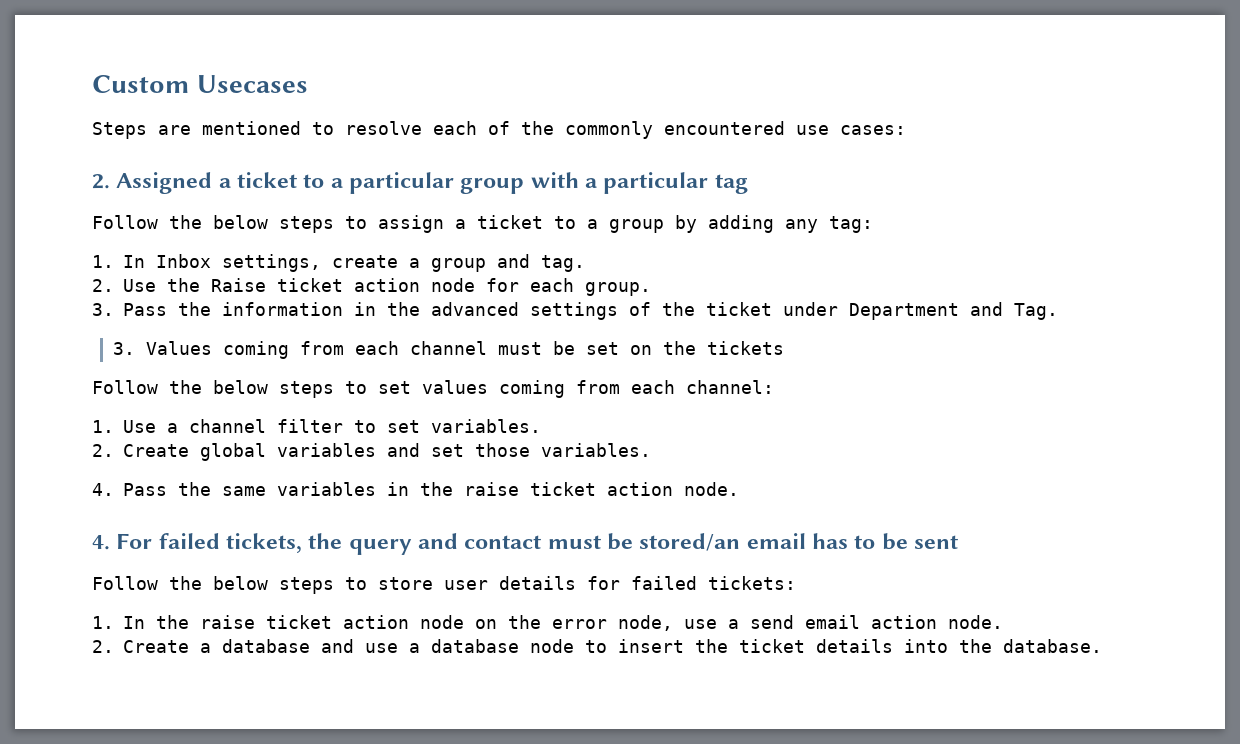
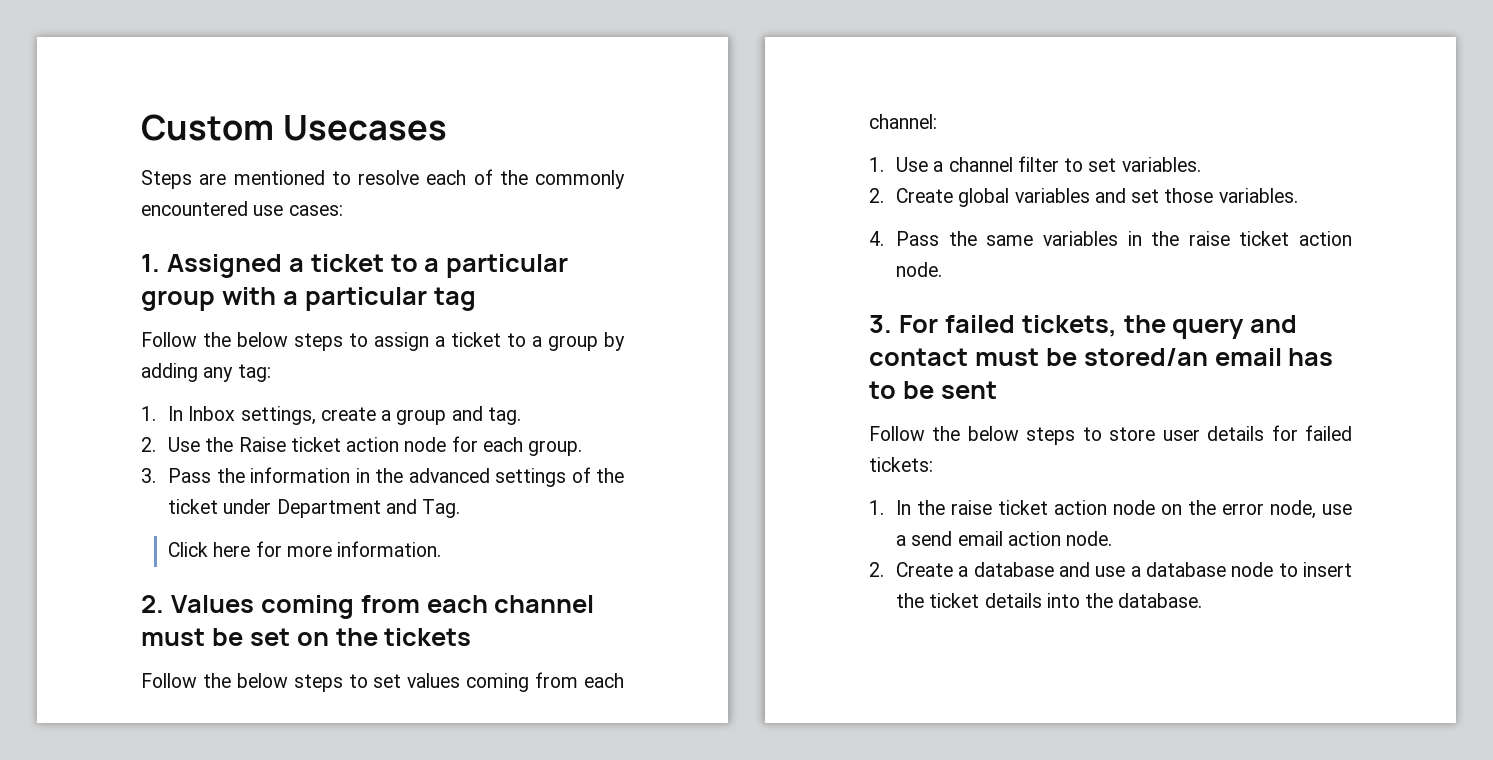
- 2. Assigned a ticket to a particular group with a particular tag
+ 1. Assigned a ticket to a particular group with a particular tag
- 3. Values coming from each channel must be set on the tickets
+ Click here for more information.
+ 2. Values coming from each channel must be set on the tickets
- 4. For failed tickets, the query and contact must be stored/an email has to be sent
+ 3. For failed tickets, the query and contact must be stored/an email has to be sent

